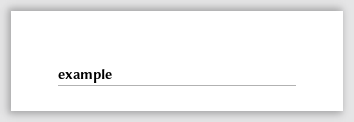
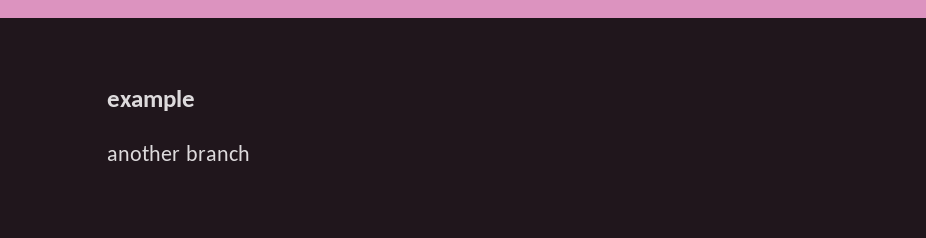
+ another branch

